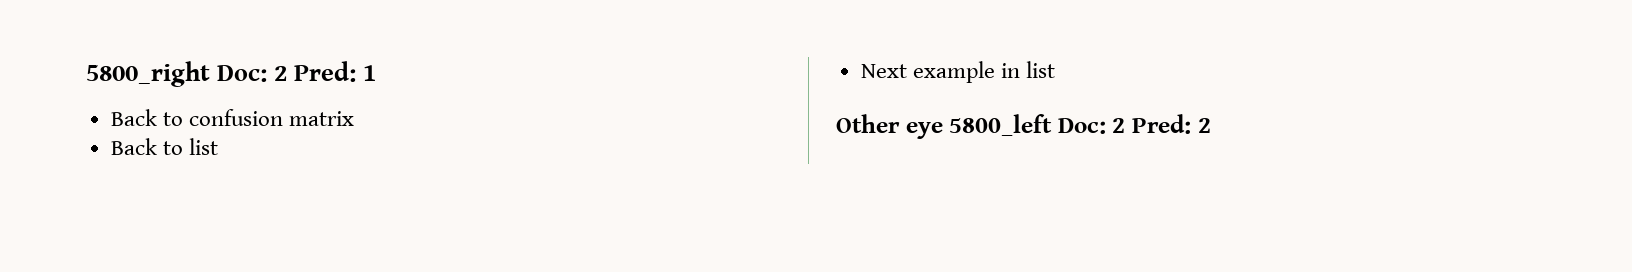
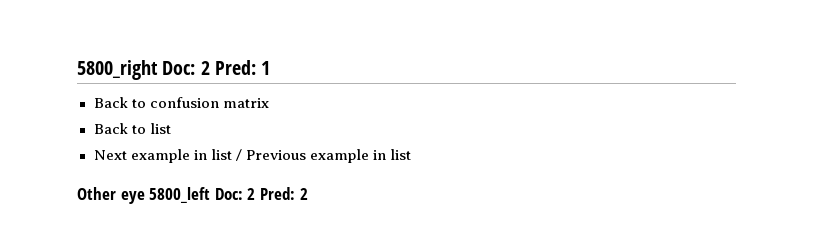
- Next example in list
+ Next example in list / Previous example in list

